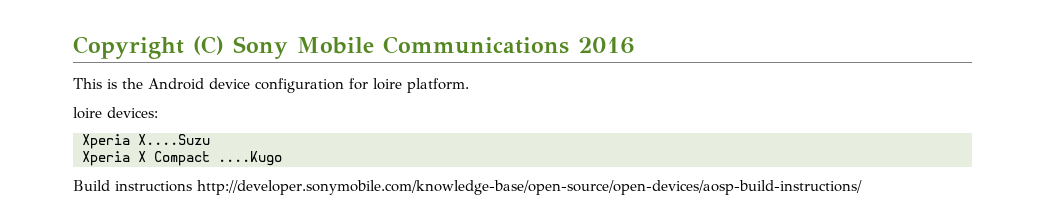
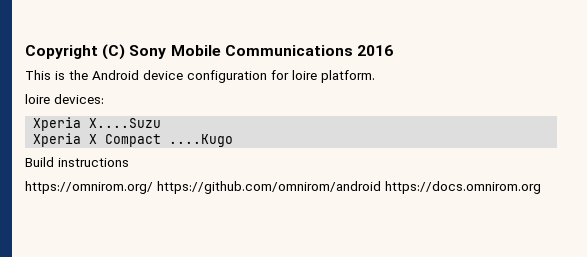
- Build instructions http://developer.sonymobile.com/knowledge-base/open-source/open-devices/aosp-build-instructions/
+ Build instructions
+ https://omnirom.org/ https://github.com/omnirom/android https://docs.omnirom.org

